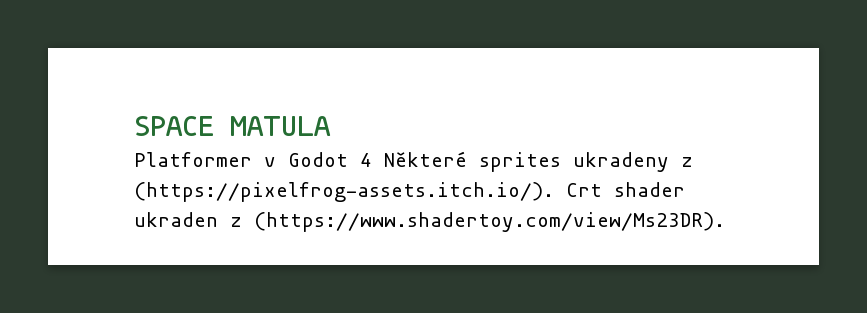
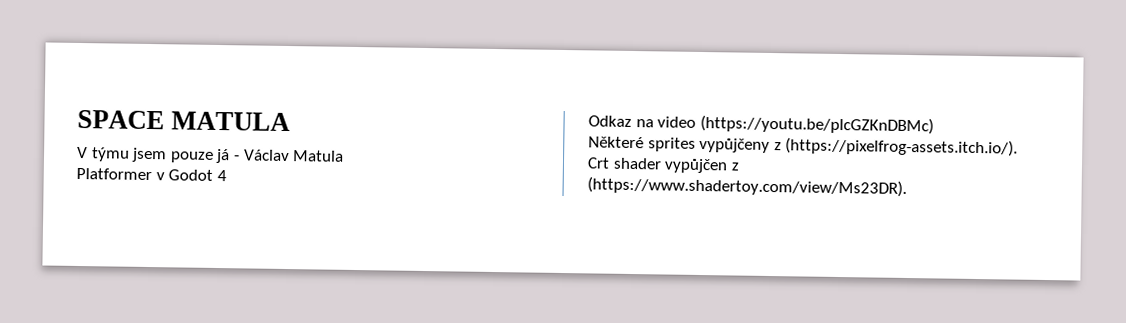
+ V týmu jsem pouze já - Václav Matula
- Platformer v Godot 4 Některé sprites ukradeny z (https://pixelfrog-assets.itch.io/). Crt shader ukraden z (https://www.shadertoy.com/view/Ms23DR).
+ Platformer v Godot 4
+ Odkaz na video (https://youtu.be/plcGZKnDBMc)
+ Některé sprites vypůjčeny z (https://pixelfrog-assets.itch.io/).
+ Crt shader vypůjčen z (https://www.shadertoy.com/view/Ms23DR).

